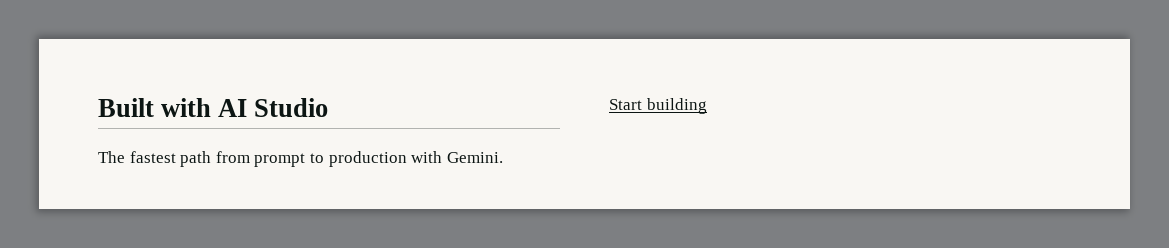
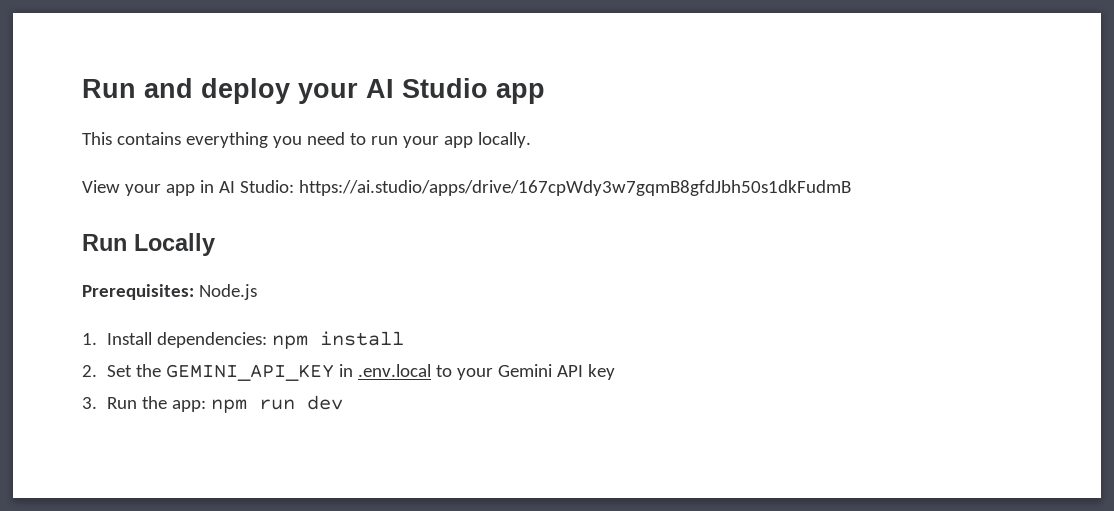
- Built with AI Studio
- The fastest path from prompt to production with Gemini.
- Start building
+ Run and deploy your AI Studio app
+ This contains everything you need to run your app locally.
+ View your app in AI Studio: https://ai.studio/apps/drive/167cpWdy3w7gqmB8gfdJbh50s1dkFudmB
+ Run Locally
+ Prerequisites: Node.js
+ 1. Install dependencies: npm install
+ 2. Set the GEMINI_API_KEY in .env.local to your Gemini API key
+ 3. Run the app: npm run dev

